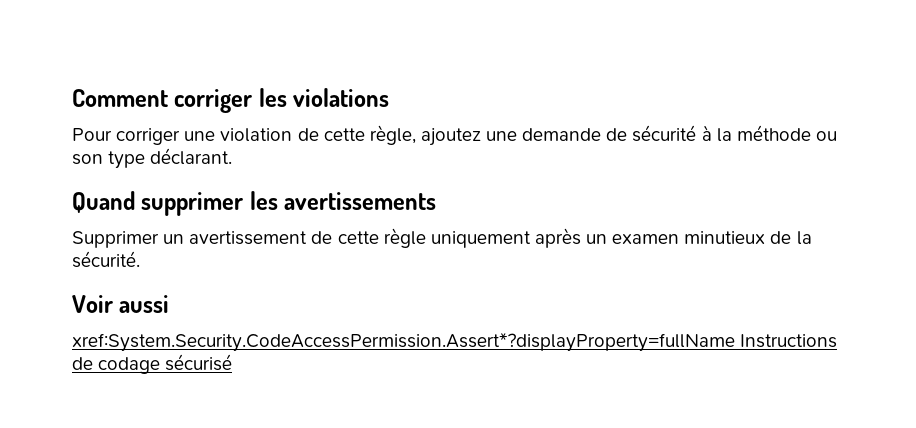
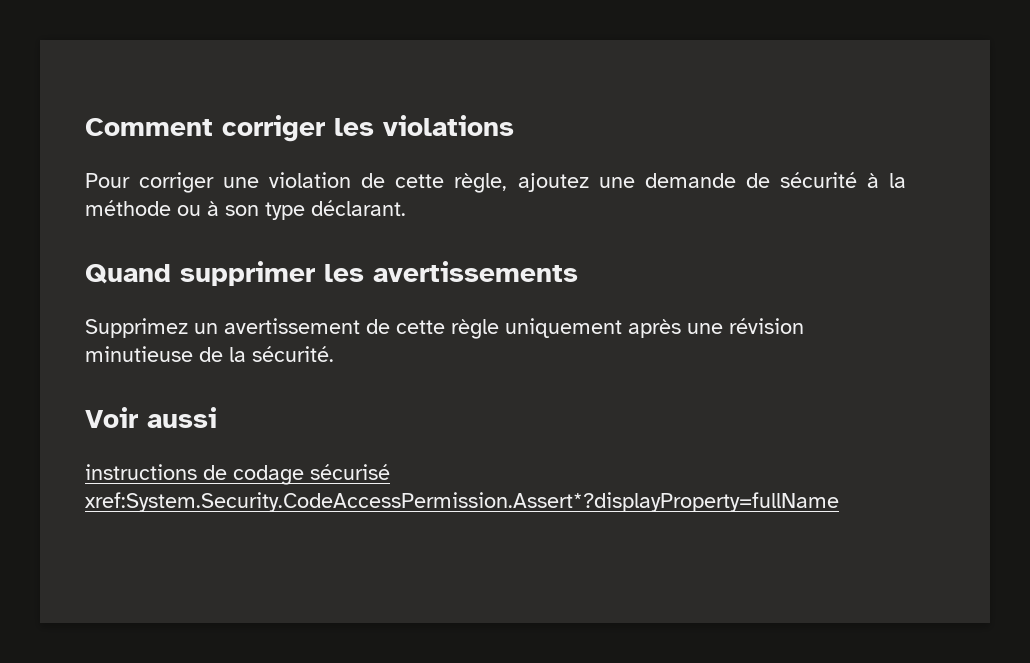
- Pour corriger une violation de cette règle, ajoutez une demande de sécurité à la méthode ou son type déclarant.
+ Pour corriger une violation de cette règle, ajoutez une demande de sécurité à la méthode ou à son type déclarant.
- Supprimer un avertissement de cette règle uniquement après un examen minutieux de la sécurité.
+ Supprimez un avertissement de cette règle uniquement après une révision minutieuse de la sécurité.
- xref:System.Security.CodeAccessPermission.Assert*?displayProperty=fullName Instructions de codage sécurisé
+ instructions de codage sécurisé xref:System.Security.CodeAccessPermission.Assert*?displayProperty=fullName

